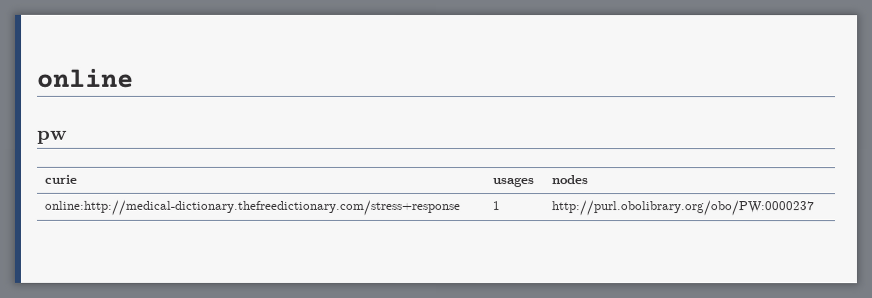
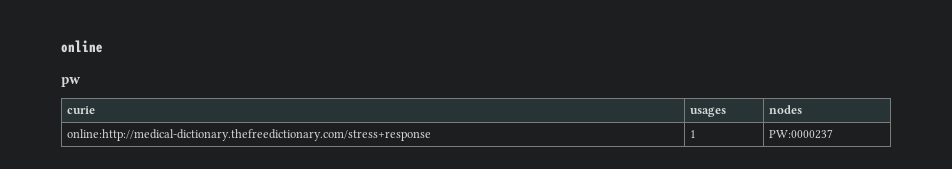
- online:http://medical-dictionary.thefreedictionary.com/stress+response | 1 | http://purl.obolibrary.org/obo/PW:0000237
+ online:http://medical-dictionary.thefreedictionary.com/stress+response | 1 | PW:0000237

